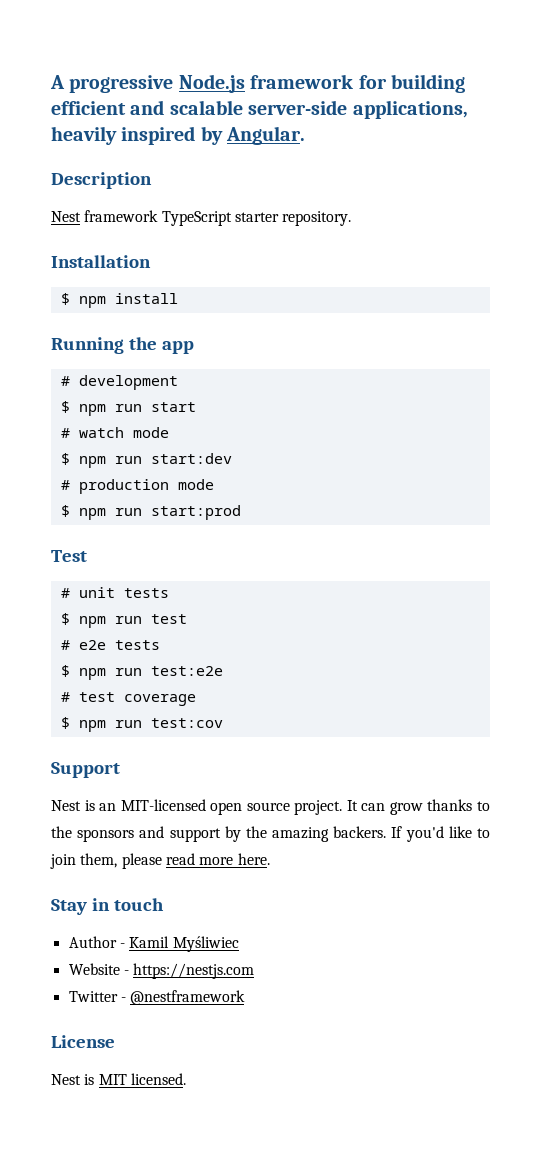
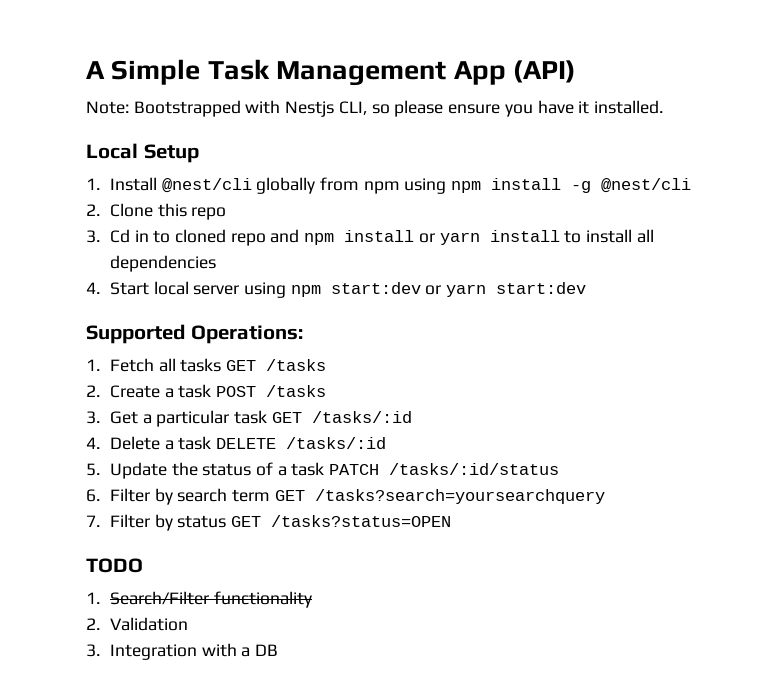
- A progressive Node.js framework for building efficient and scalable server-side applications, heavily inspired by Angular.
- Description
- Nest framework TypeScript starter repository.
- Installation
- $ npm install
- Running the app
- # development
- $ npm run start
- # watch mode
- $ npm run start:dev
- # production mode
- $ npm run start:prod
- Test
- # unit tests
- $ npm run test
- # e2e tests
- $ npm run test:e2e
- # test coverage
- $ npm run test:cov
- Support
- Nest is an MIT-licensed open source project. It can grow thanks to the sponsors and support by the amazing backers. If you'd like to join them, please read more here.
- Stay in touch
- Author - Kamil Myśliwiec
- Website - https://nestjs.com
- Twitter - @nestframework
- License
- Nest is MIT licensed.
+ A Simple Task Management App (API)
+ Note: Bootstrapped with Nestjs CLI, so please ensure you have it installed.
+ Local Setup
+ 1. Install @nest/cli globally from npm using npm install -g @nest/cli
+ 2. Clone this repo
+ 3. Cd in to cloned repo and npm install or yarn install to install all dependencies
+ 4. Start local server using npm start:dev or yarn start:dev
+ Supported Operations:
+ 1. Fetch all tasks GET /tasks
+ 2. Create a task POST /tasks
+ 3. Get a particular task GET /tasks/:id
+ 4. Delete a task DELETE /tasks/:id
+ 5. Update the status of a task PATCH /tasks/:id/status
+ 6. Filter by search term GET /tasks?search=yoursearchquery
+ 7. Filter by status GET /tasks?status=OPEN
+ TODO
+ 1. Search/Filter functionality
+ 2. Validation
+ 3. Integration with a DB

